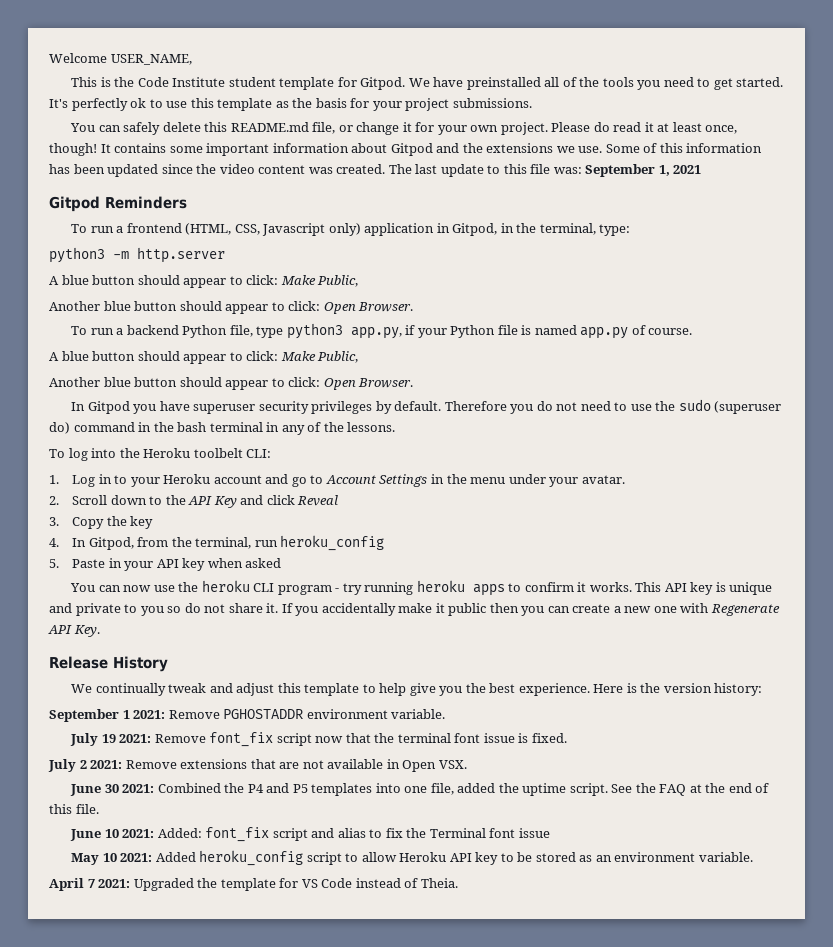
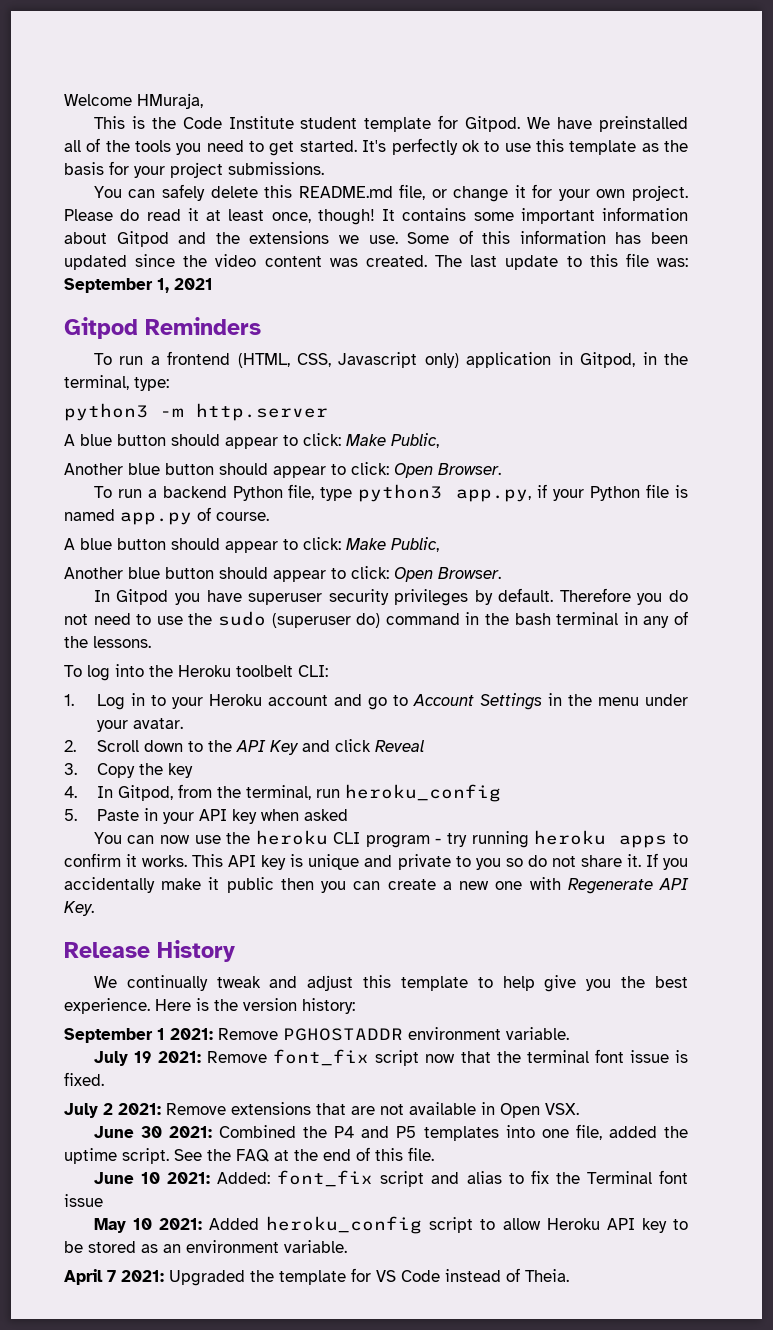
- Welcome USER_NAME,
+ Welcome HMuraja,

